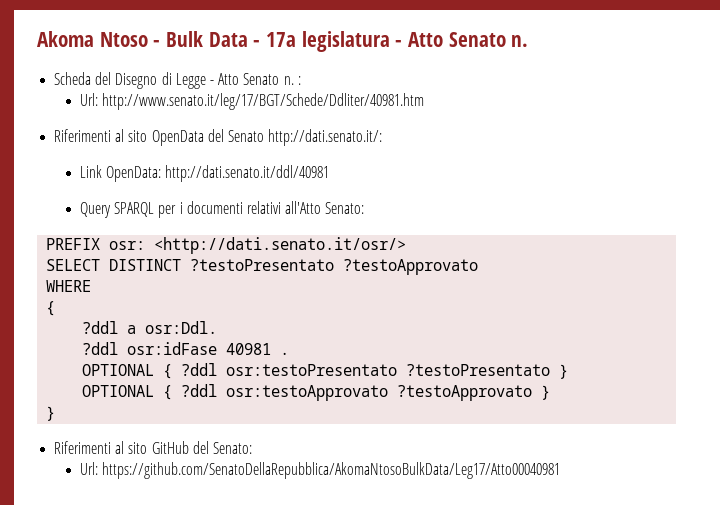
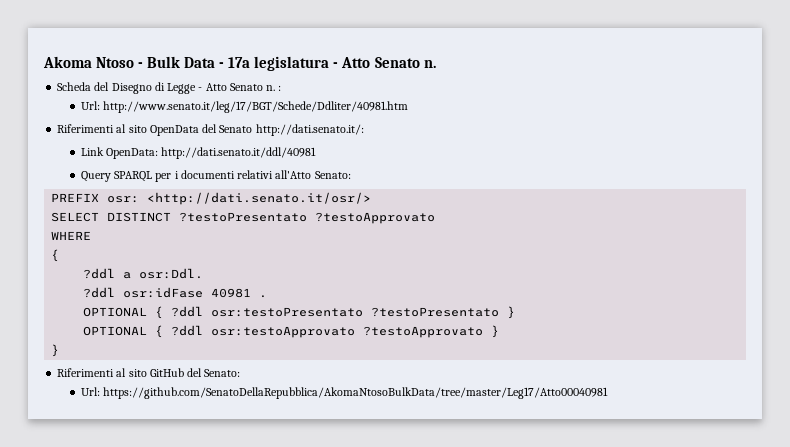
- Url: https://github.com/SenatoDellaRepubblica/AkomaNtosoBulkData/Leg17/Atto00040981
+ Url: https://github.com/SenatoDellaRepubblica/AkomaNtosoBulkData/tree/master/Leg17/Atto00040981

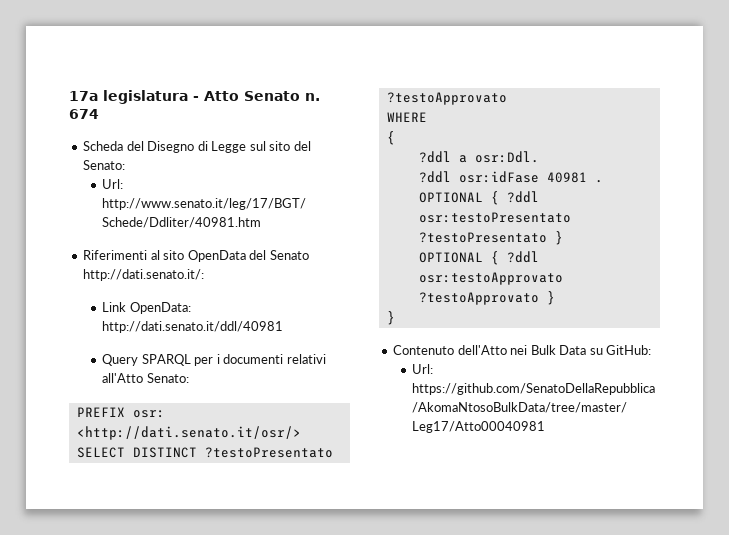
- Akoma Ntoso - Bulk Data - 17a legislatura - Atto Senato n.
+ 17a legislatura - Atto Senato n. 674
- Scheda del Disegno di Legge - Atto Senato n. :
+ Scheda del Disegno di Legge sul sito del Senato:
- Riferimenti al sito GitHub del Senato:
+ Contenuto dell'Atto nei Bulk Data su GitHub:

